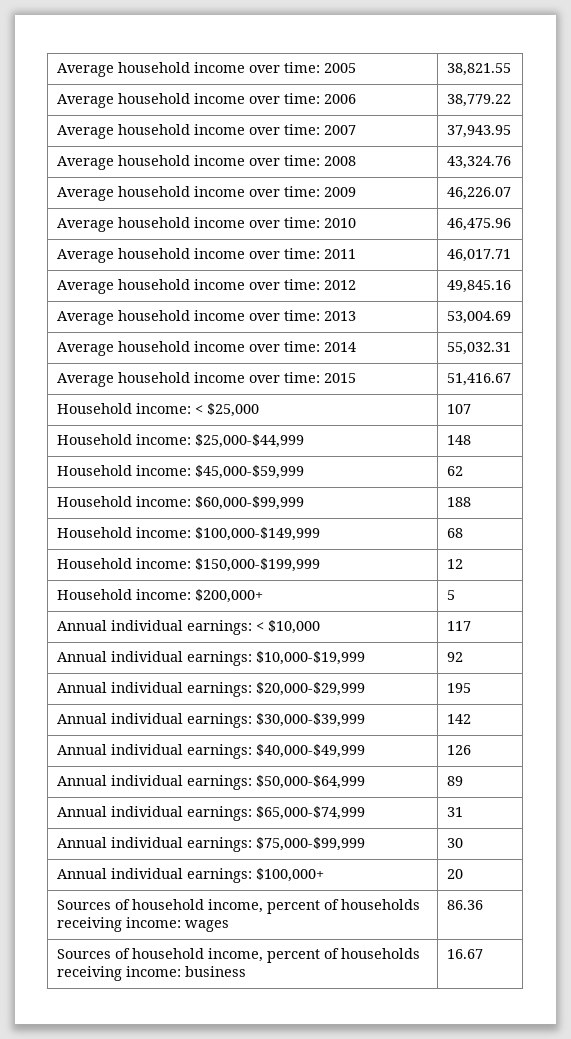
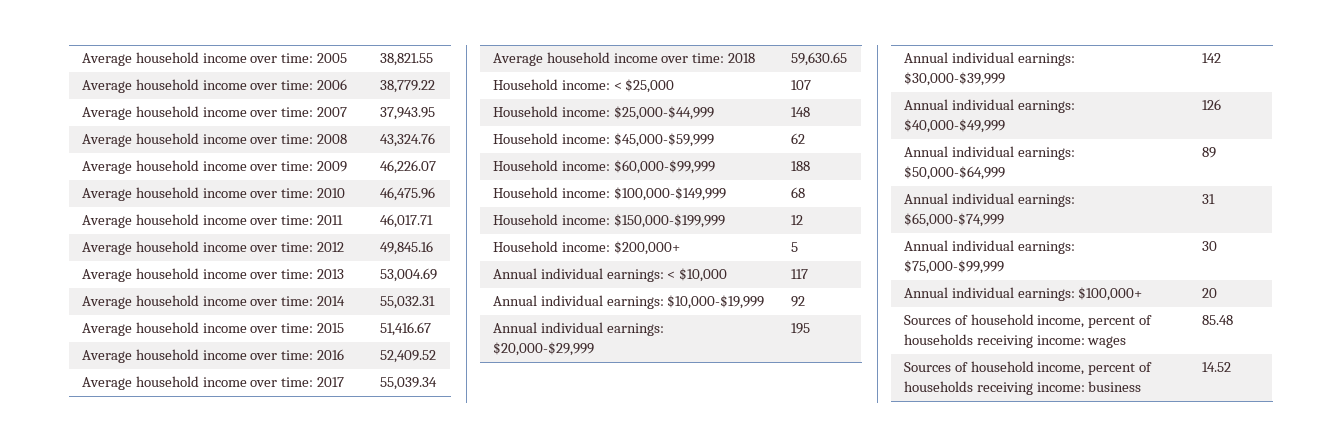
+ Average household income over time: 2016 | 52,409.52
+ Average household income over time: 2017 | 55,039.34
+ Average household income over time: 2018 | 59,630.65
- Sources of household income, percent of households receiving income: wages | 86.36
+ Sources of household income, percent of households receiving income: wages | 85.48
- Sources of household income, percent of households receiving income: business | 16.67
+ Sources of household income, percent of households receiving income: business | 14.52

